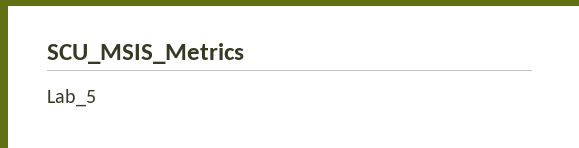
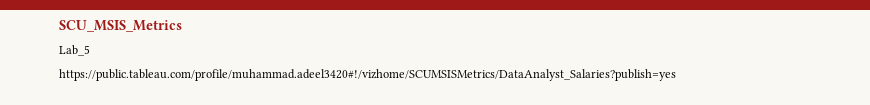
+ https://public.tableau.com/profile/muhammad.adeel3420#!/vizhome/SCUMSISMetrics/DataAnalyst_Salaries?publish=yes

